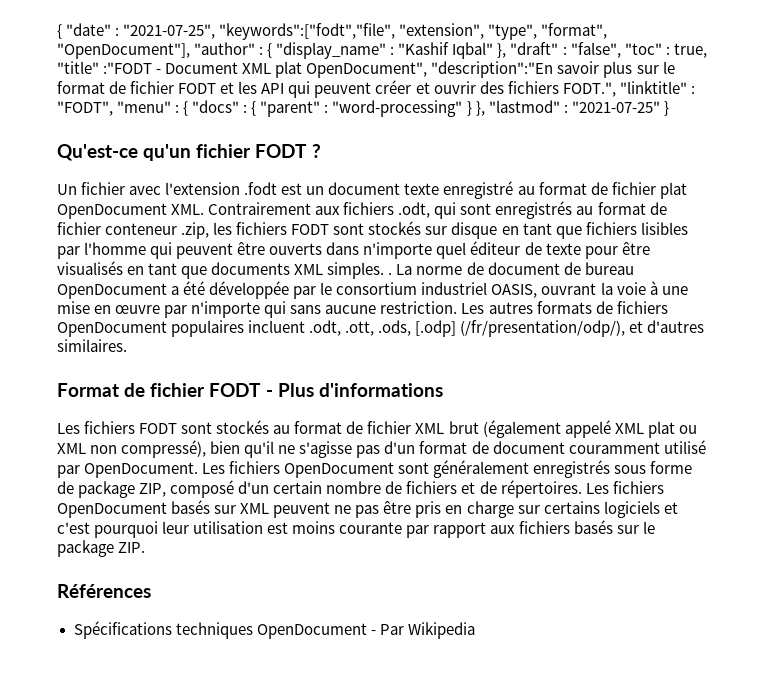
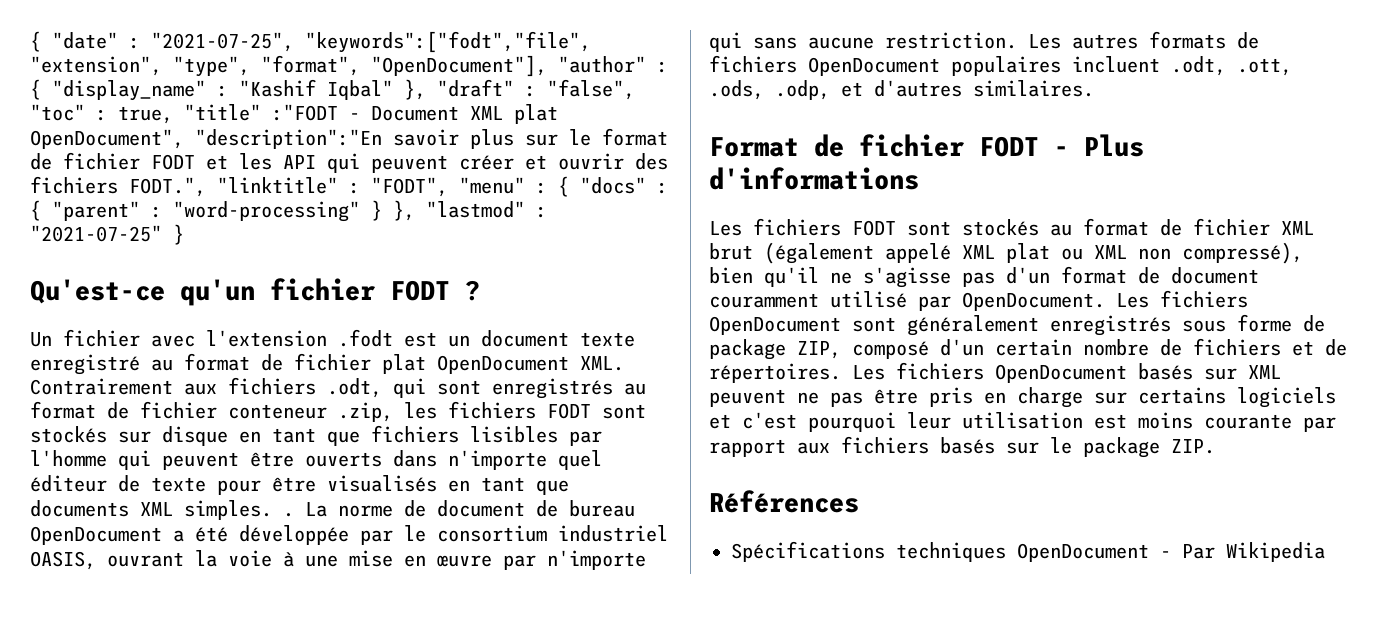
- Les autres formats de fichiers OpenDocument populaires incluent .odt, .ott, .ods, [.odp] (/fr/presentation/odp/), et d'autres similaires.
+ Les autres formats de fichiers OpenDocument populaires incluent .odt, .ott, .ods, .odp, et d'autres similaires.

